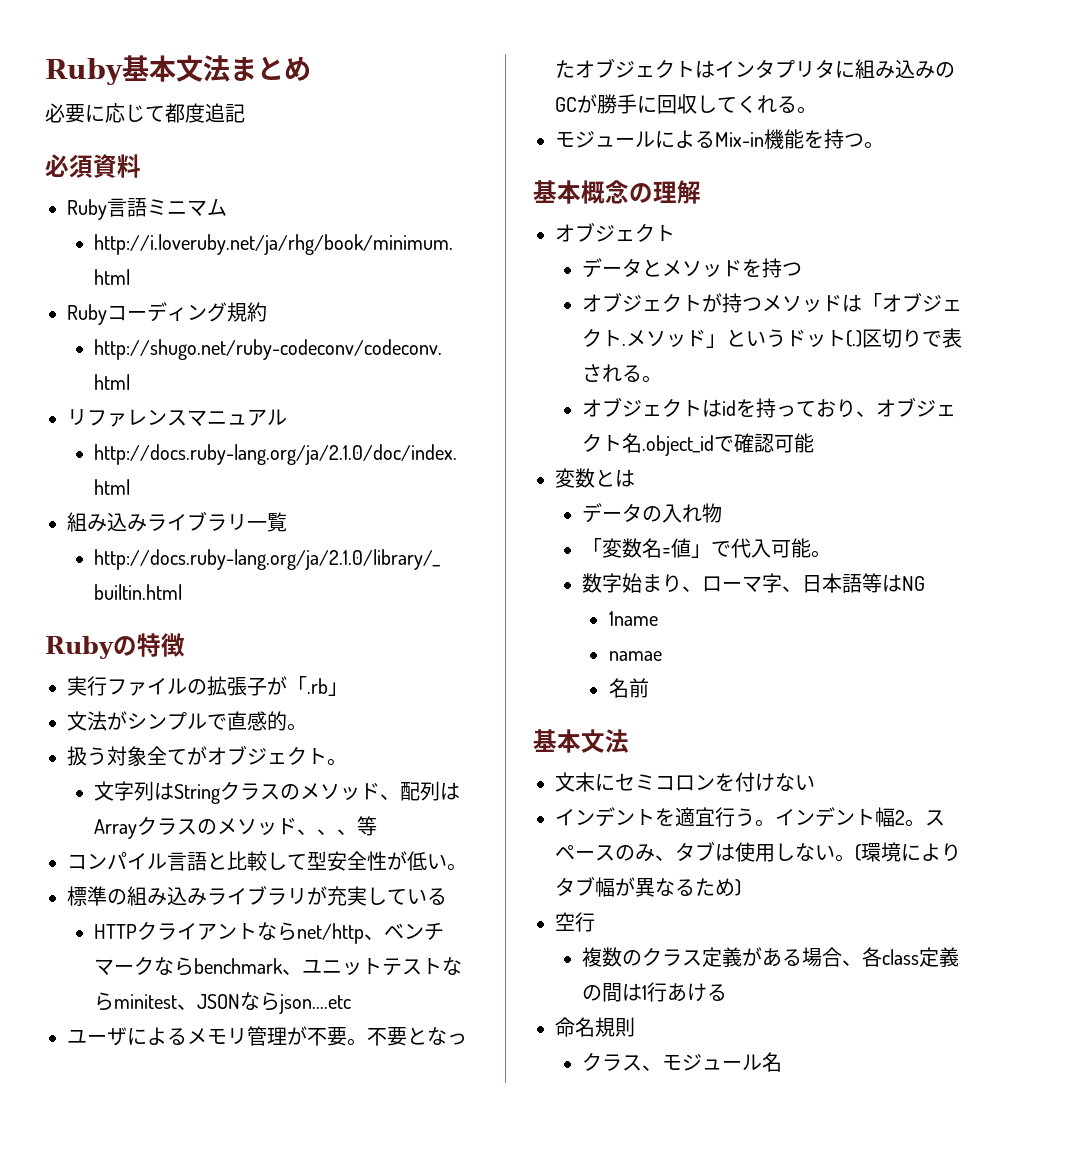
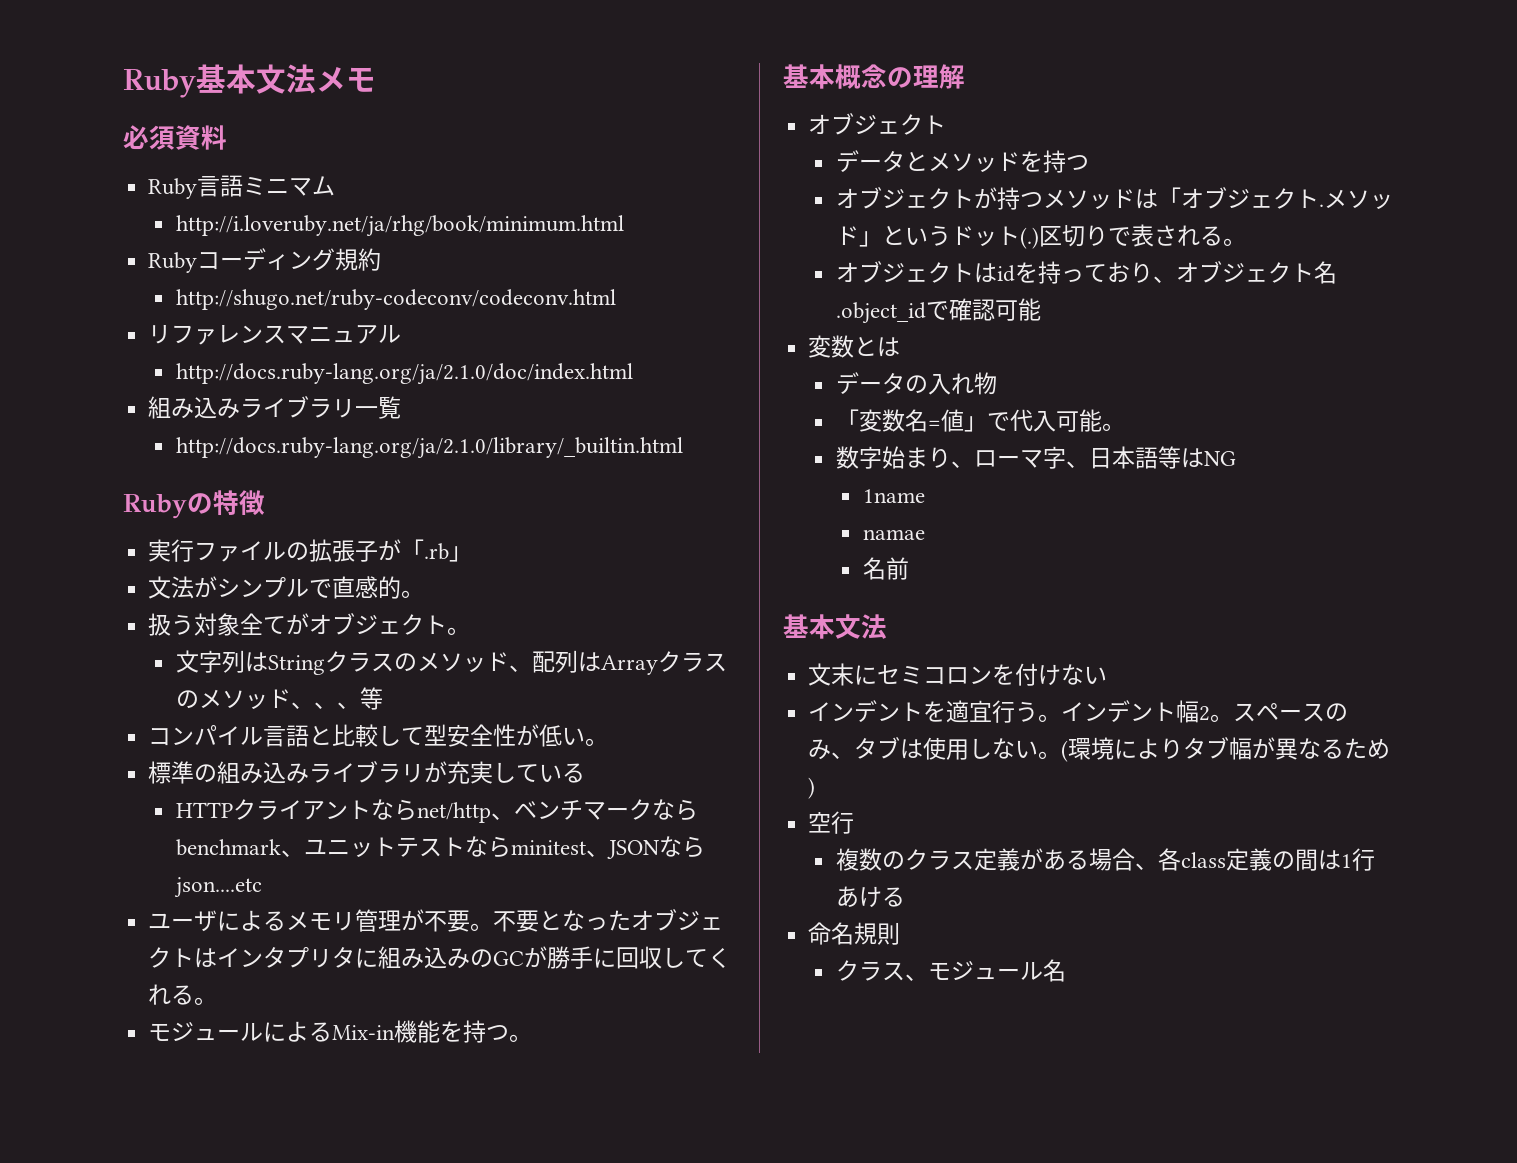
- Ruby基本文法まとめ
- 必要に応じて都度追記
+ Ruby基本文法メモ

